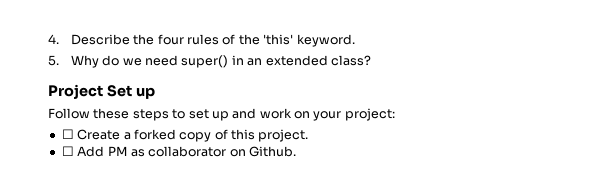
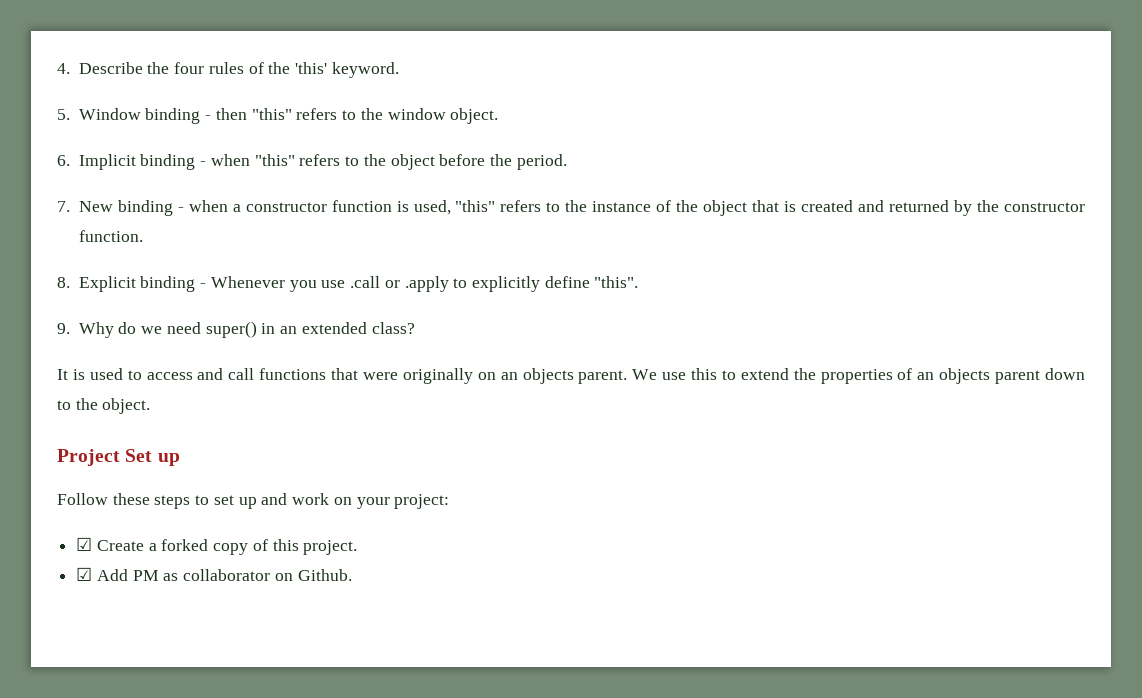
- 5. Why do we need super() in an extended class?
+ 5. Window binding - then "this" refers to the window object.
+ 6. Implicit binding - when "this" refers to the object before the period.
+ 7. New binding - when a constructor function is used, "this" refers to the instance of the object that is created and returned by the constructor function.
+ 8. Explicit binding - Whenever you use .call or .apply to explicitly define "this".
+ 9. Why do we need super() in an extended class?
+ It is used to access and call functions that were originally on an objects parent. We use this to extend the properties of an objects parent down to the object.
- ☐ Create a forked copy of this project.
+ ☑ Create a forked copy of this project.
- ☐ Add PM as collaborator on Github.
+ ☑ Add PM as collaborator on Github.

